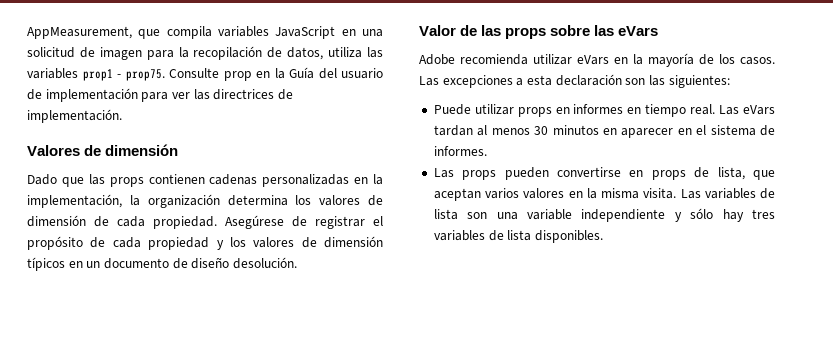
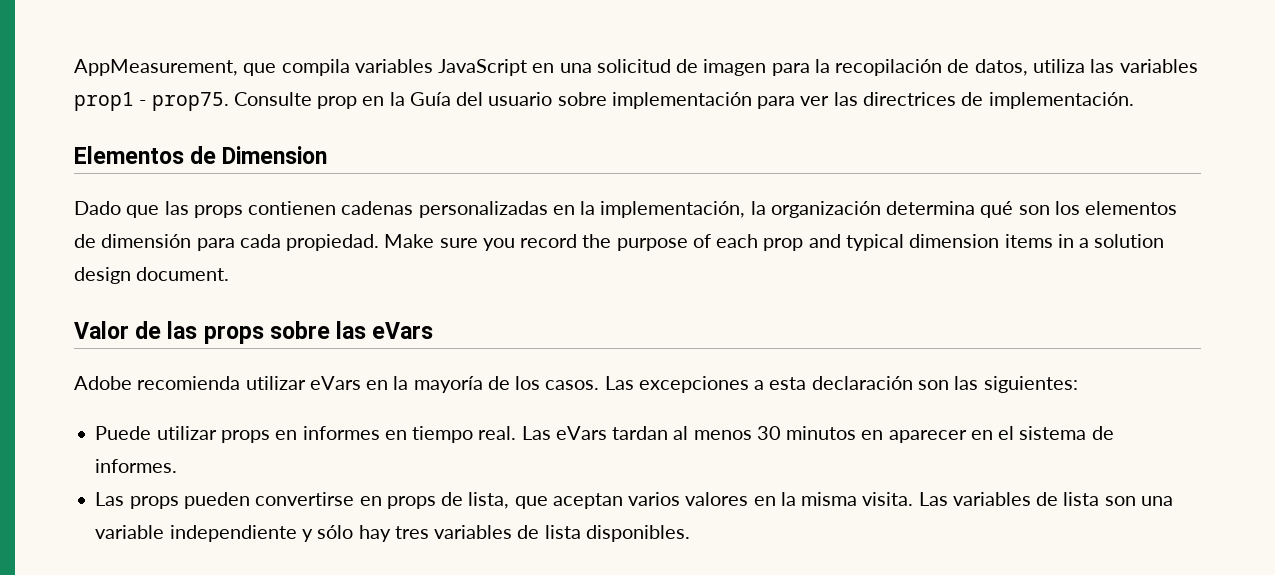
- Consulte prop en la Guía del usuario de implementación para ver las directrices de implementación.
+ Consulte prop en la Guía del usuario sobre implementación para ver las directrices de implementación.
- Valores de dimensión
+ Elementos de Dimension
- Dado que las props contienen cadenas personalizadas en la implementación, la organización determina los valores de dimensión de cada propiedad.
+ Dado que las props contienen cadenas personalizadas en la implementación, la organización determina qué son los elementos de dimensión para cada propiedad.
- Asegúrese de registrar el propósito de cada propiedad y los valores de dimensión típicos en un documento de diseño desolución.
+ Make sure you record the purpose of each prop and typical dimension items in a solution design document.

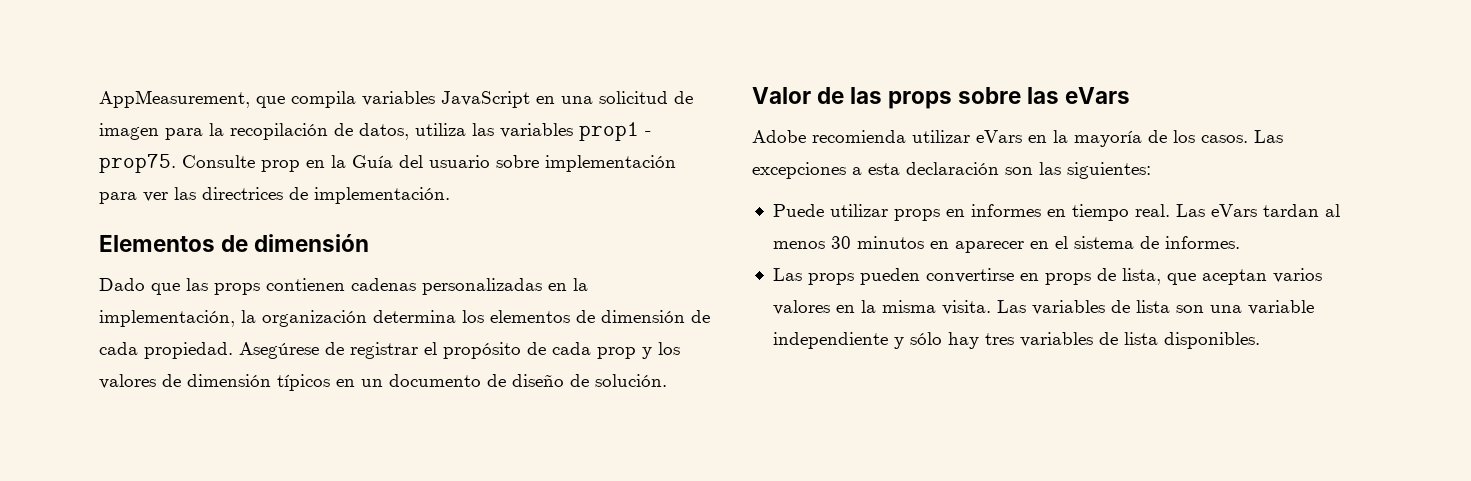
- Elementos de Dimension
+ Elementos de dimensión
- Dado que las props contienen cadenas personalizadas en la implementación, la organización determina qué son los elementos de dimensión para cada propiedad.
+ Dado que las props contienen cadenas personalizadas en la implementación, la organización determina los elementos de dimensión de cada propiedad.
- Make sure you record the purpose of each prop and typical dimension items in a solution design document.
+ Asegúrese de registrar el propósito de cada prop y los valores de dimensión típicos en un documento de diseño de solución.

